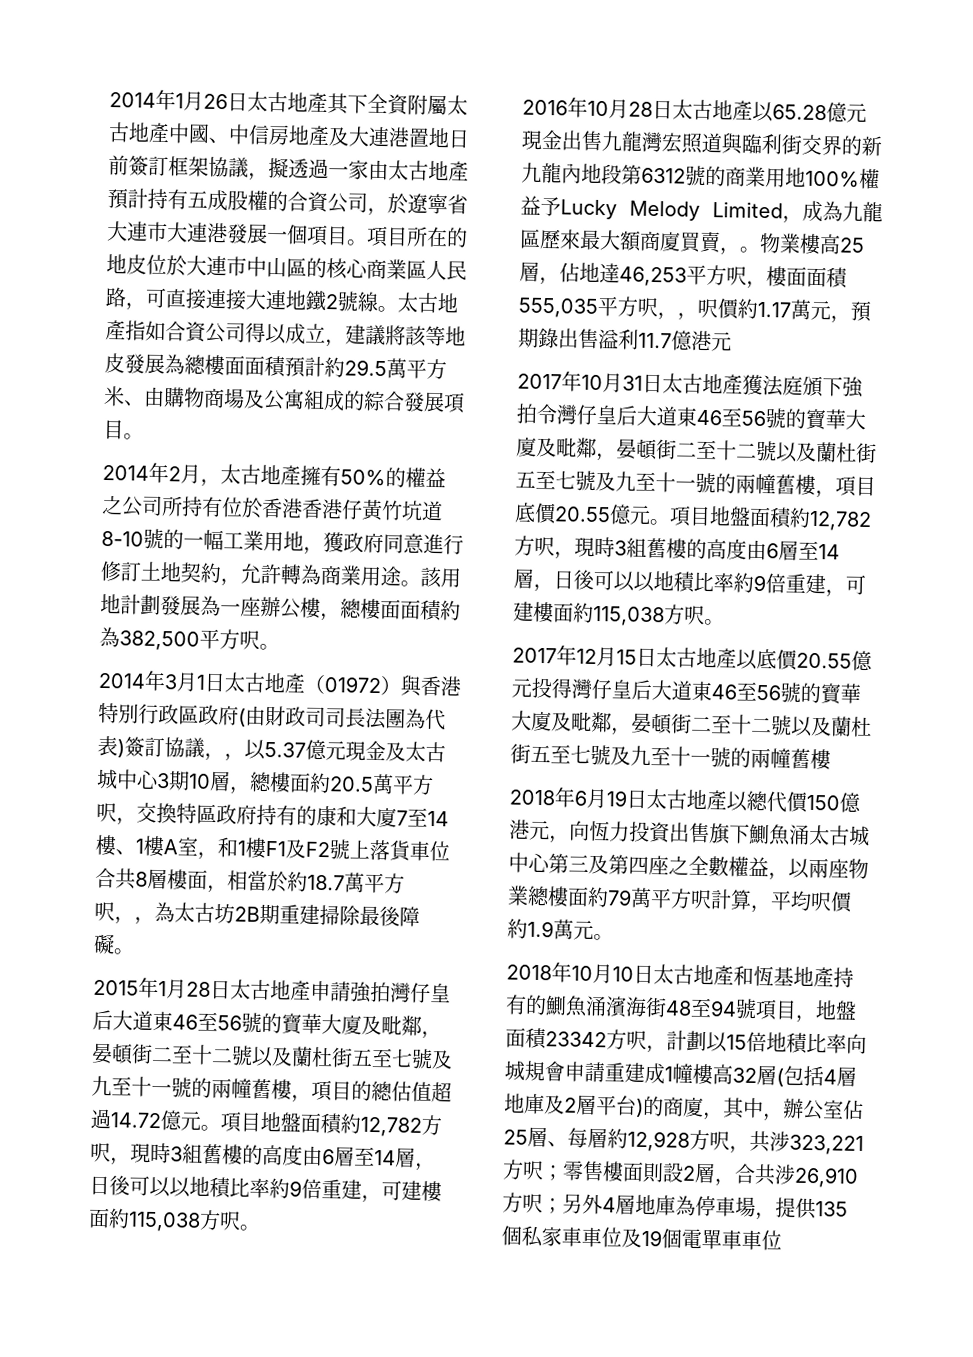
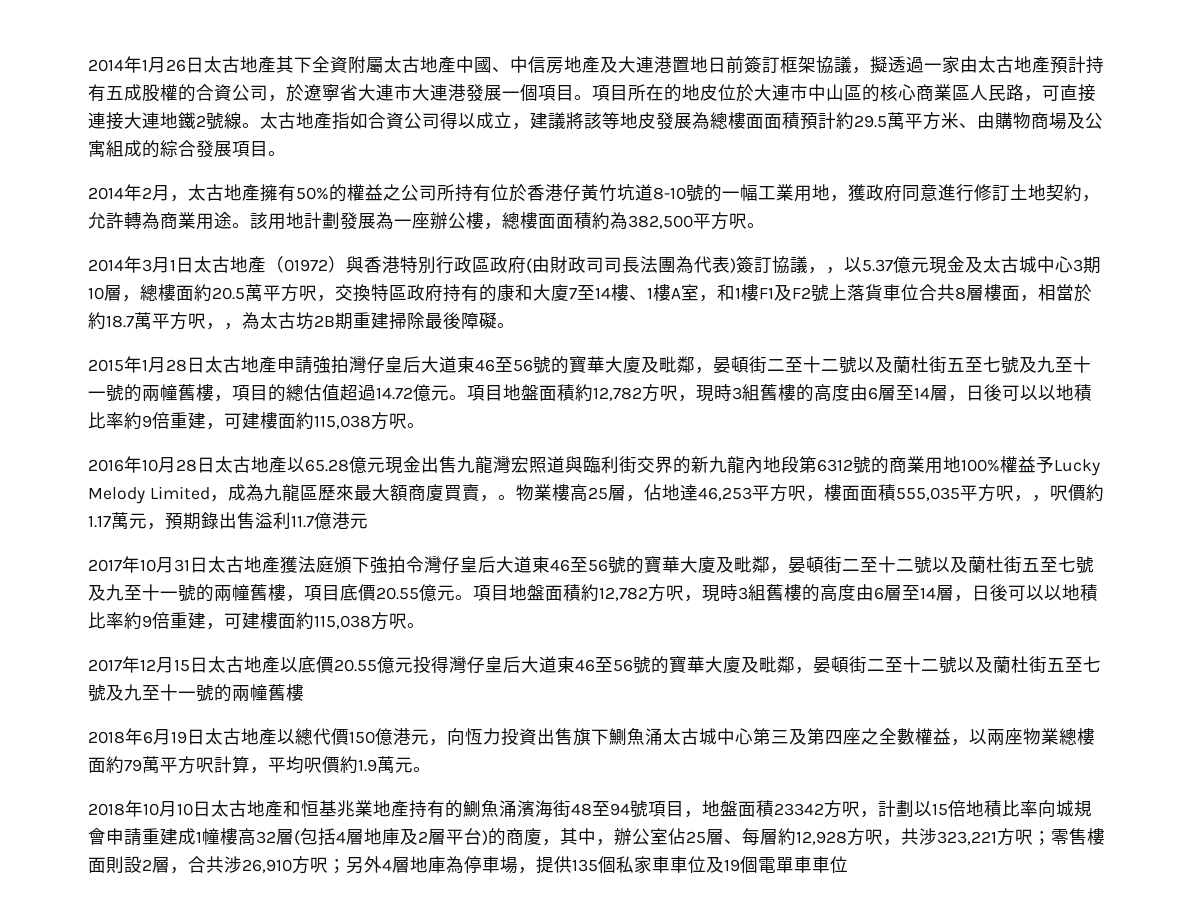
- 2014年2月，太古地產擁有50%的權益之公司所持有位於香港香港仔黃竹坑道8-10號的一幅工業用地，獲政府同意進行修訂土地契約，允許轉為商業用途。
+ 2014年2月，太古地產擁有50%的權益之公司所持有位於香港仔黃竹坑道8-10號的一幅工業用地，獲政府同意進行修訂土地契約，允許轉為商業用途。
- 2018年10月10日太古地產和恆基地產持有的鰂魚涌濱海街48至94號項目，地盤面積23342方呎，計劃以15倍地積比率向城規會申請重建成1幢樓高32層(包括4層地庫及2層平台)的商廈，其中，辦公室佔25層、每層約12,928方呎，共涉323,221方呎；
+ 2018年10月10日太古地產和恒基兆業地產持有的鰂魚涌濱海街48至94號項目，地盤面積23342方呎，計劃以15倍地積比率向城規會申請重建成1幢樓高32層(包括4層地庫及2層平台)的商廈，其中，辦公室佔25層、每層約12,928方呎，共涉323,221方呎；

